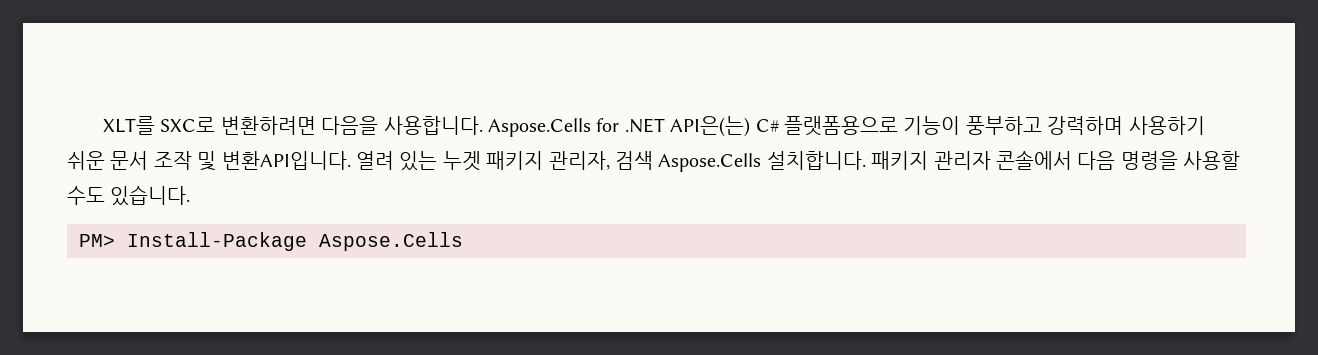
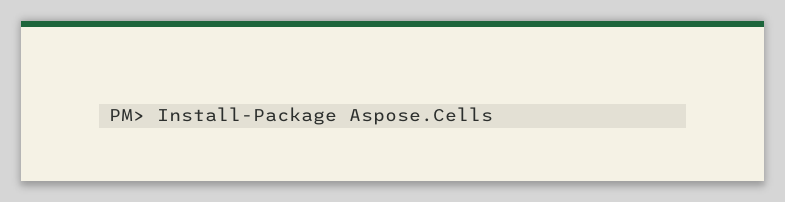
- XLT를 SXC로 변환하려면 다음을 사용합니다. Aspose.Cells for .NET API은(는) C# 플랫폼용으로 기능이 풍부하고 강력하며 사용하기 쉬운 문서 조작 및 변환API입니다. 열려 있는 누겟 패키지 관리자, 검색 Aspose.Cells 설치합니다. 패키지 관리자 콘솔에서 다음 명령을 사용할 수도 있습니다.

